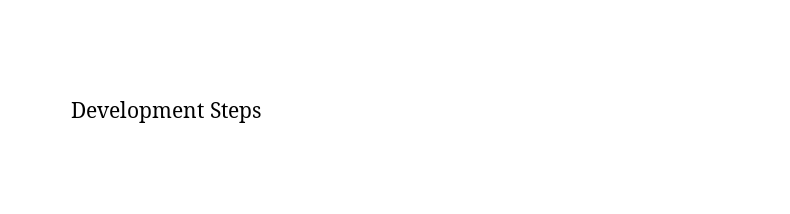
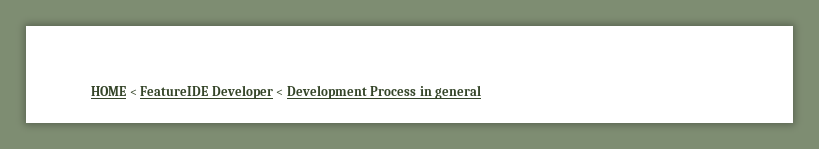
- Development Steps
+ HOME < FeatureIDE Developer < Development Process in general

